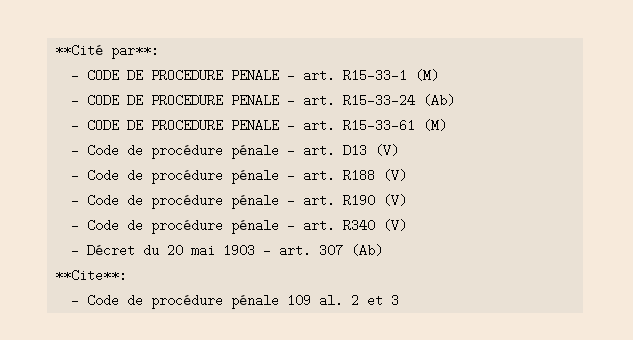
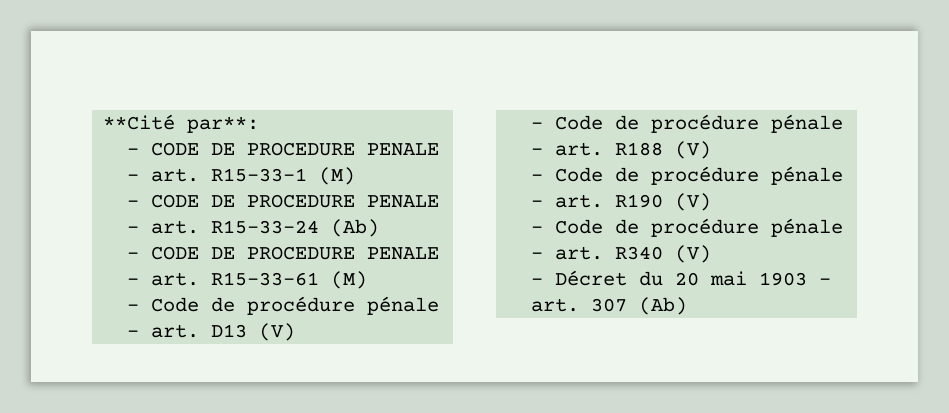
- **Cite**:
- - Code de procédure pénale 109 al. 2 et 3

